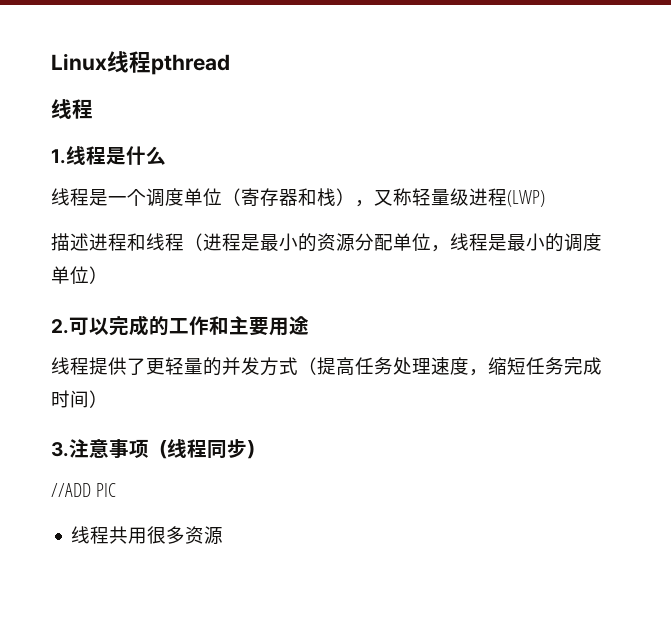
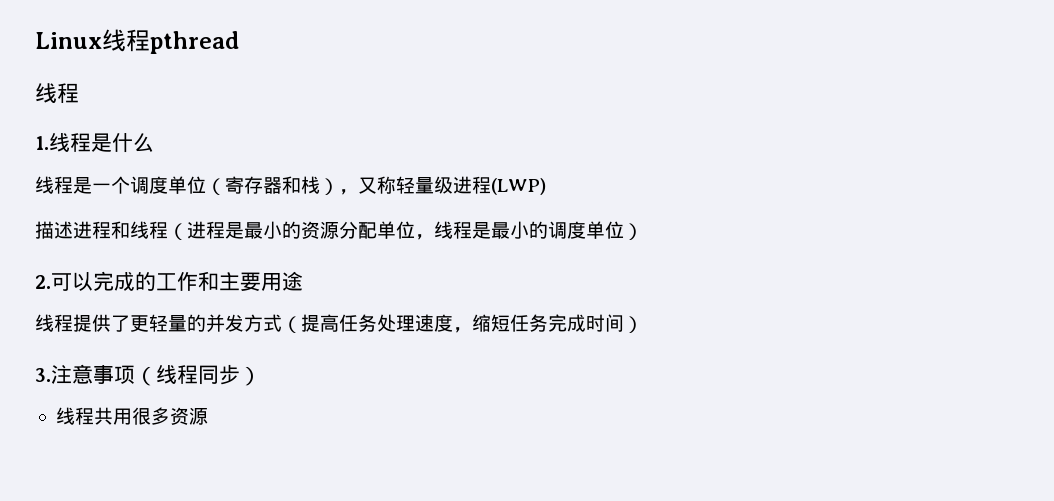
- //ADD PIC

